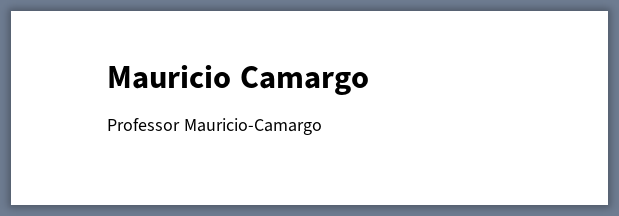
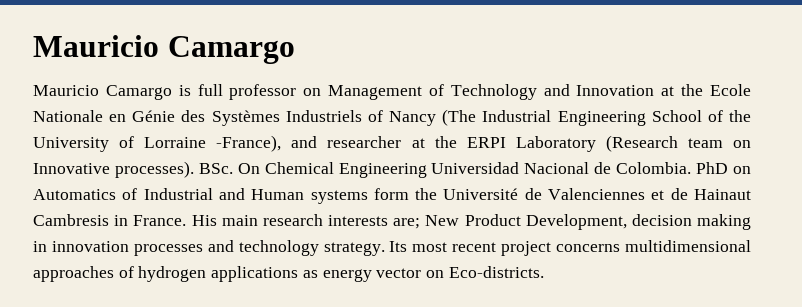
- Professor Mauricio-Camargo
+ Mauricio Camargo is full professor on Management of Technology and Innovation at the Ecole Nationale en Génie des Systèmes Industriels of Nancy (The Industrial Engineering School of the University of Lorraine -France), and researcher at the ERPI Laboratory (Research team on Innovative processes). BSc. On Chemical Engineering Universidad Nacional de Colombia. PhD on Automatics of Industrial and Human systems form the Université de Valenciennes et de Hainaut Cambresis in France. His main research interests are; New Product Development, decision making in innovation processes and technology strategy. Its most recent project concerns multidimensional approaches of hydrogen applications as energy vector on Eco-districts.

